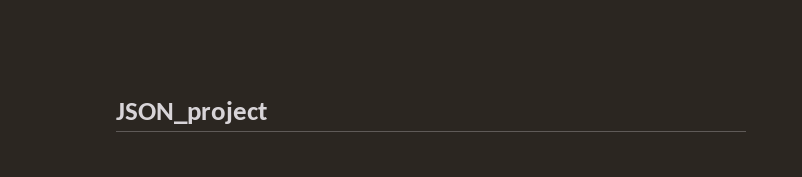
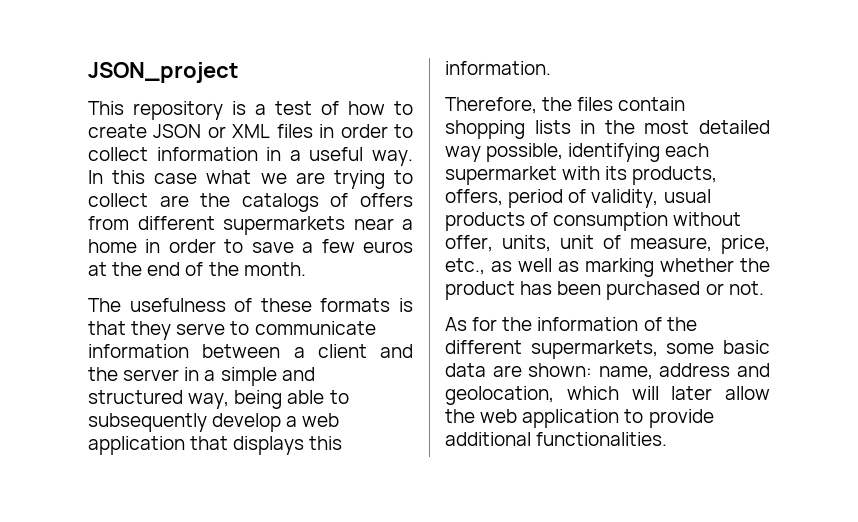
+ This repository is a test of how to create JSON or XML files in order to collect information in a useful way. In this case what we are trying to collect are the catalogs of offers from different supermarkets near a home in order to save a few euros at the end of the month.
+ The usefulness of these formats is that they serve to communicate information between a client and the server in a simple and structured way, being able to subsequently develop a web application that displays this information.
+ Therefore, the files contain shopping lists in the most detailed way possible, identifying each supermarket with its products, offers, period of validity, usual products of consumption without offer, units, unit of measure, price, etc., as well as marking whether the product has been purchased or not.
+ As for the information of the different supermarkets, some basic data are shown: name, address and geolocation, which will later allow the web application to provide additional functionalities.

